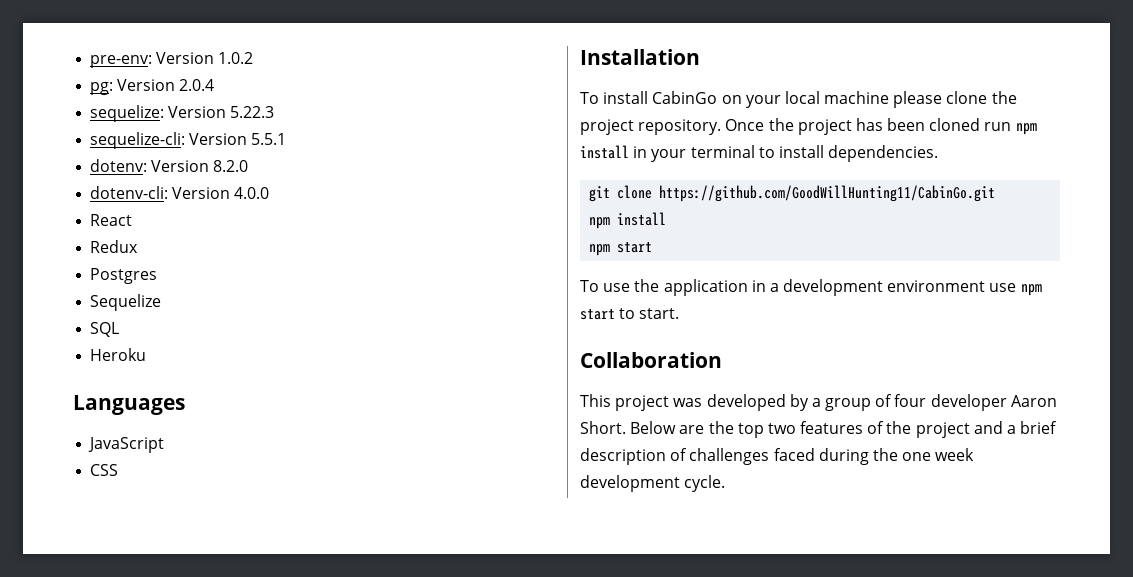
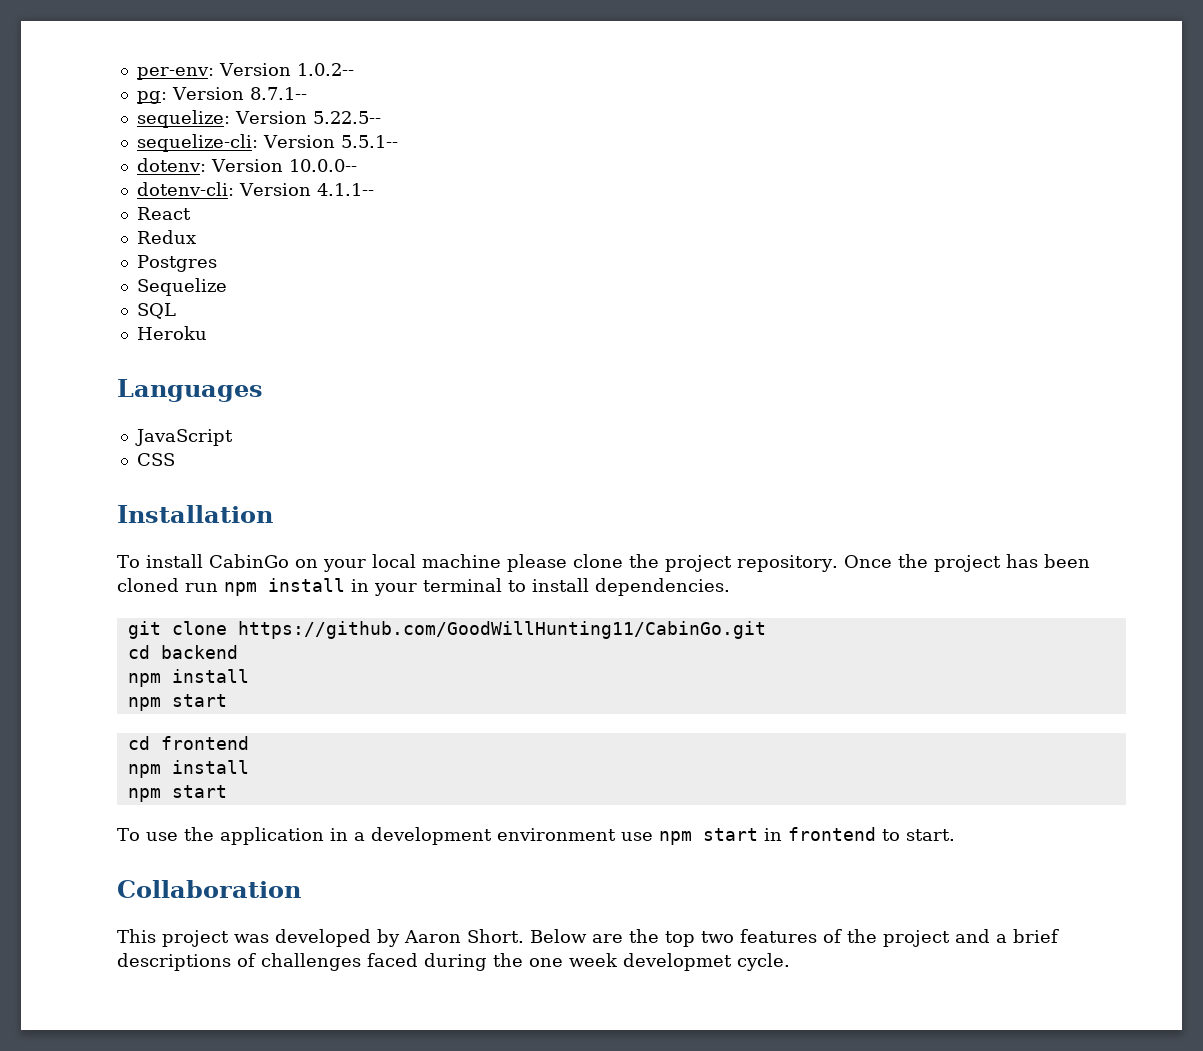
- pre-env: Version 1.0.2
+ per-env: Version 1.0.2--
- pg: Version 2.0.4
+ pg: Version 8.7.1--
- sequelize: Version 5.22.3
+ sequelize: Version 5.22.5--
- sequelize-cli: Version 5.5.1
+ sequelize-cli: Version 5.5.1--
- dotenv: Version 8.2.0
+ dotenv: Version 10.0.0--
- dotenv-cli: Version 4.0.0
+ dotenv-cli: Version 4.1.1--
+ cd backend
+ npm install
+ npm start
+ cd frontend
- To use the application in a development environment use npm start to start.
+ To use the application in a development environment use npm start in frontend to start.
- This project was developed by a group of four developer Aaron Short.
+ This project was developed by Aaron Short.
- Below are the top two features of the project and a brief description of challenges faced during the one week development cycle.
+ Below are the top two features of the project and a brief descriptions of challenges faced during the one week developmet cycle.

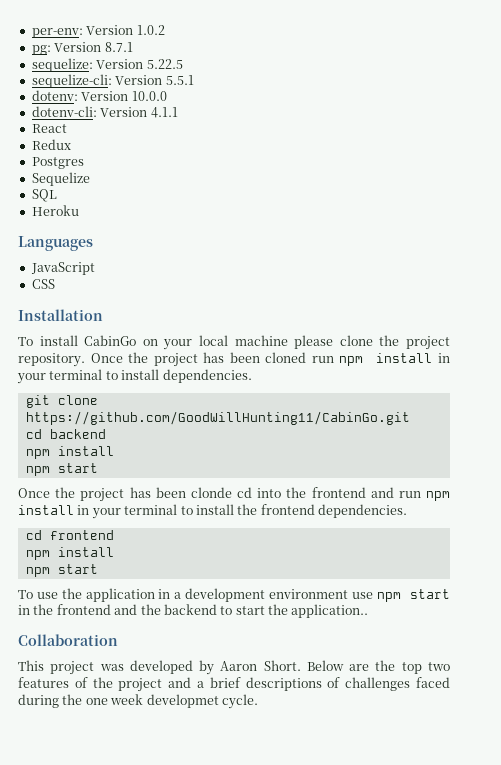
- per-env: Version 1.0.2--
+ per-env: Version 1.0.2
- pg: Version 8.7.1--
+ pg: Version 8.7.1
- sequelize: Version 5.22.5--
+ sequelize: Version 5.22.5
- sequelize-cli: Version 5.5.1--
+ sequelize-cli: Version 5.5.1
- dotenv: Version 10.0.0--
+ dotenv: Version 10.0.0
- dotenv-cli: Version 4.1.1--
+ dotenv-cli: Version 4.1.1
+ Once the project has been clonde cd into the frontend and run npm install in your terminal to install the frontend dependencies.
- To use the application in a development environment use npm start in frontend to start.
+ To use the application in a development environment use npm start in the frontend and the backend to start the application..

